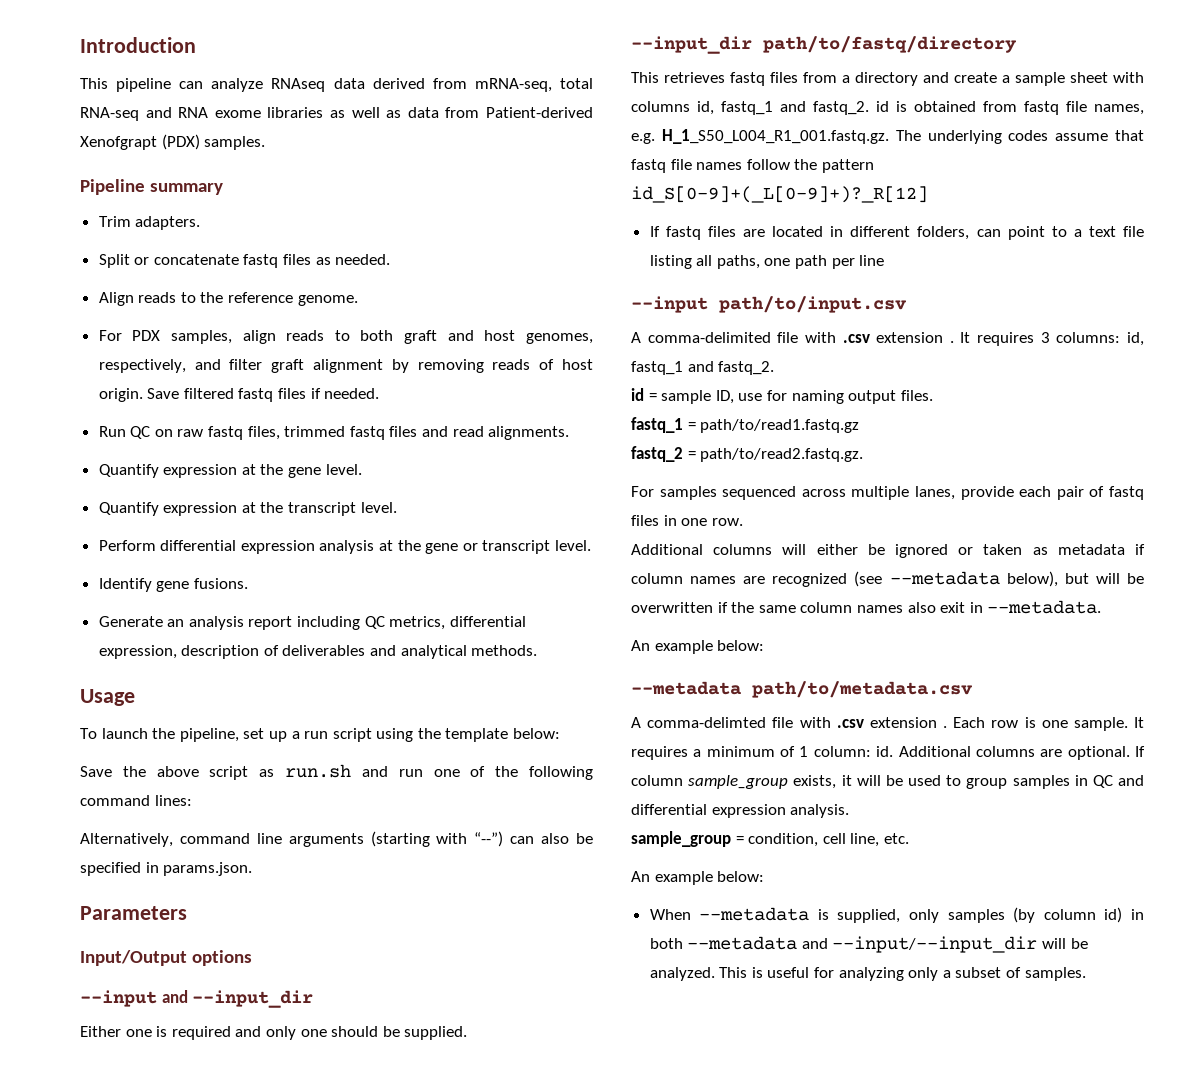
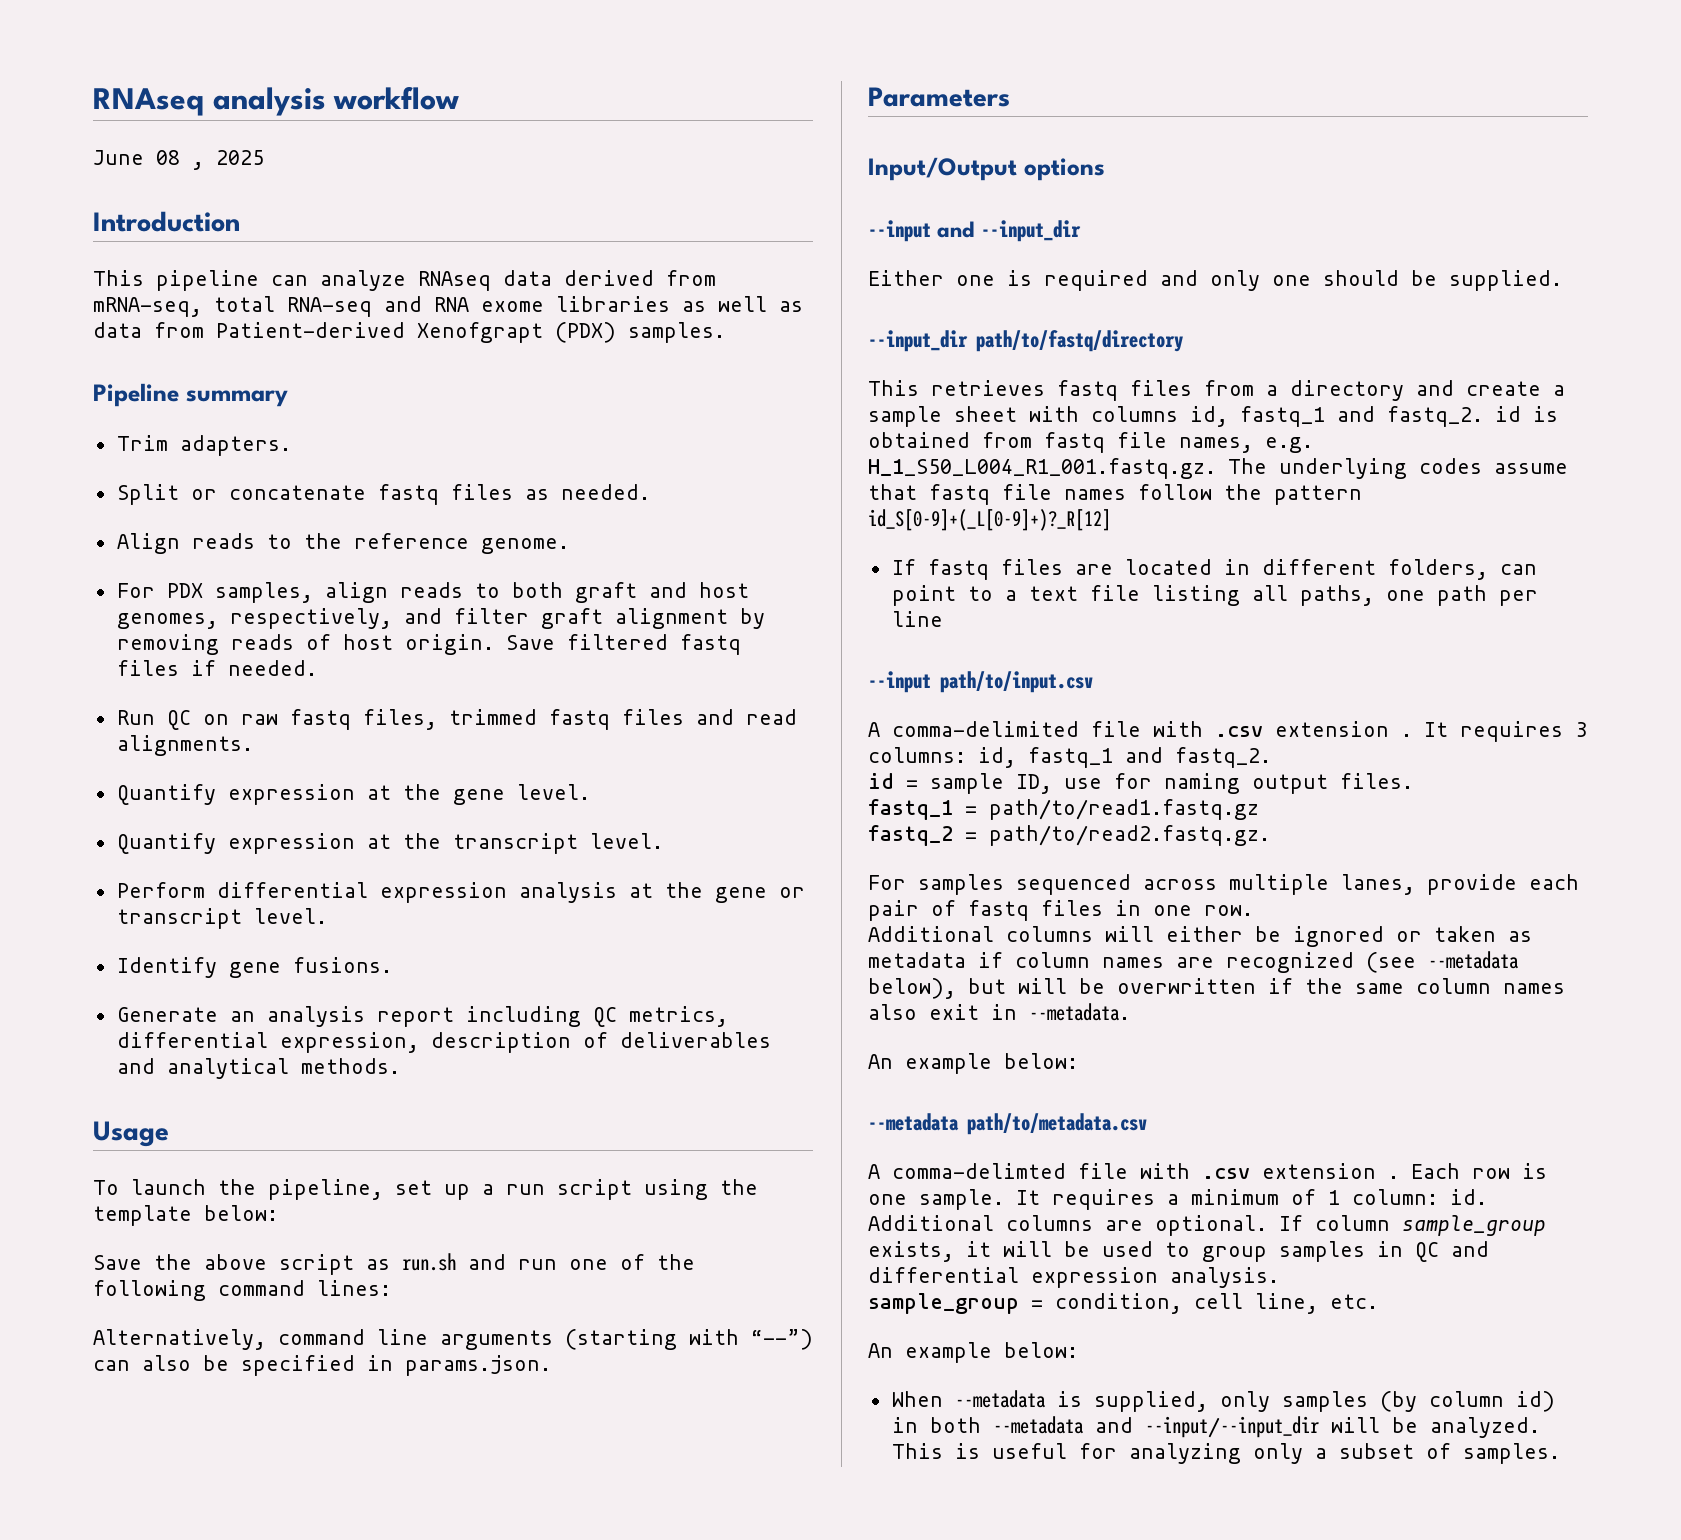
+ RNAseq analysis workflow
+ June 08 , 2025

